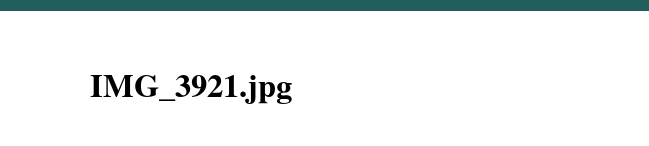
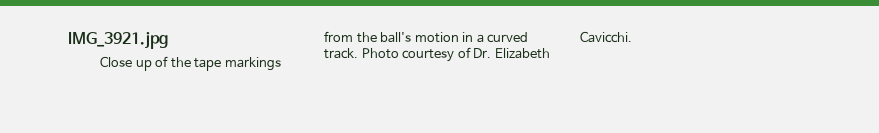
+ Close up of the tape markings from the ball's motion in a curved track. Photo courtesy of Dr. Elizabeth Cavicchi.

